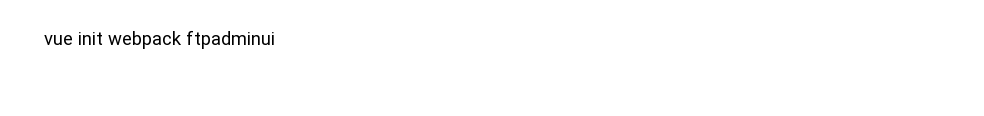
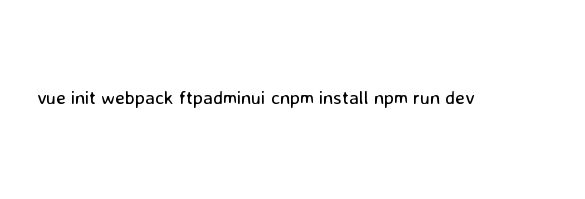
- vue init webpack ftpadminui
+ vue init webpack ftpadminui cnpm install npm run dev

